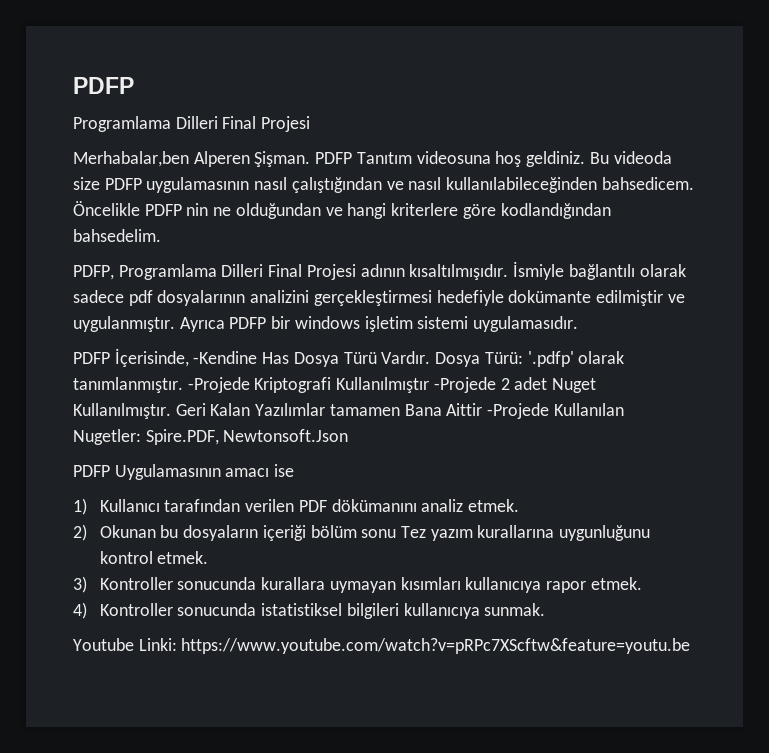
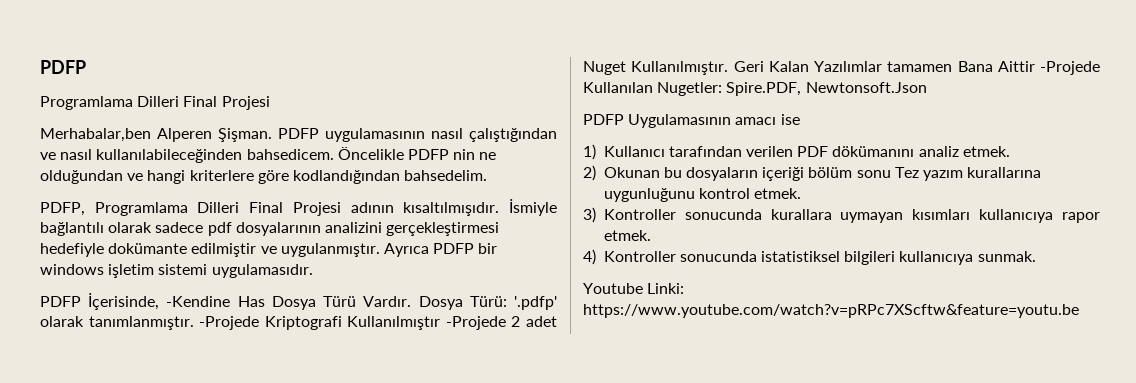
- PDFP Tanıtım videosuna hoş geldiniz. Bu videoda size PDFP uygulamasının nasıl çalıştığından ve nasıl kullanılabileceğinden bahsedicem.
+ PDFP uygulamasının nasıl çalıştığından ve nasıl kullanılabileceğinden bahsedicem.

